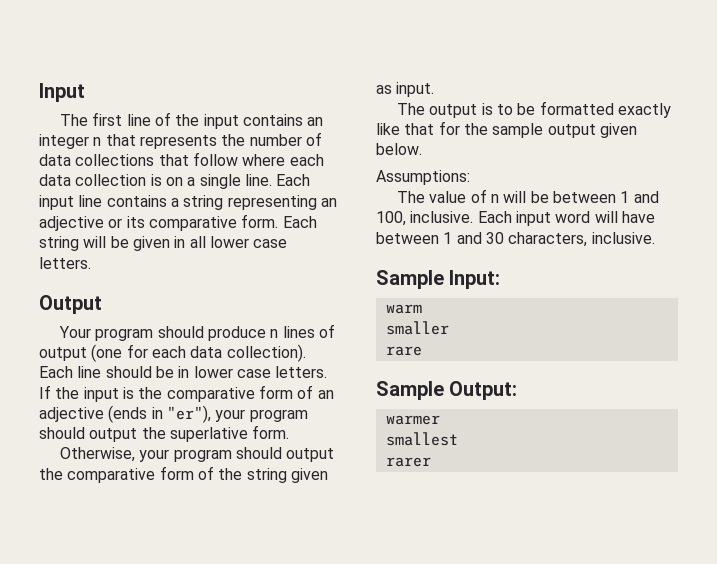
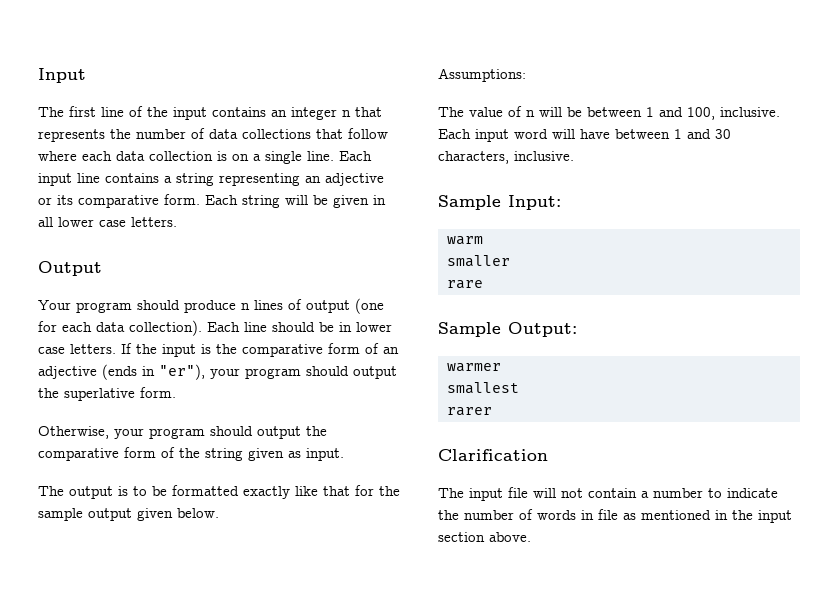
+ Clarification
+ The input file will not contain a number to indicate the number of words in file as mentioned in the input section above.

